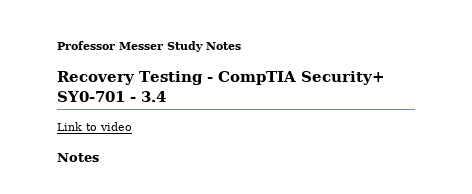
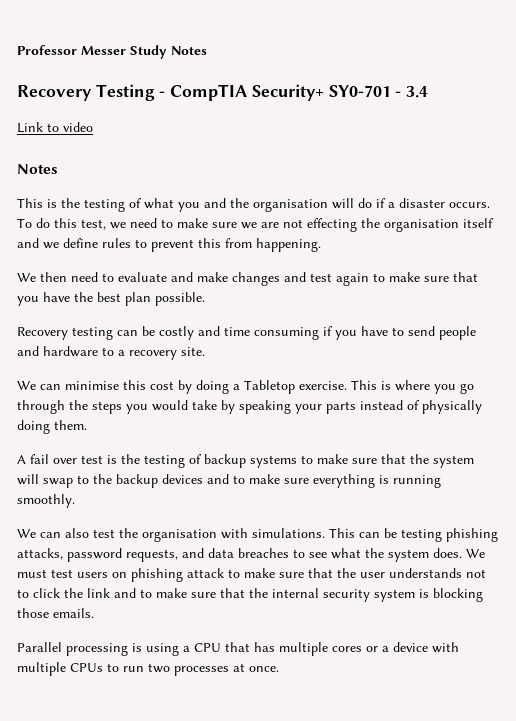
+ This is the testing of what you and the organisation will do if a disaster occurs. To do this test, we need to make sure we are not effecting the organisation itself and we define rules to prevent this from happening.
+ We then need to evaluate and make changes and test again to make sure that you have the best plan possible.
+ Recovery testing can be costly and time consuming if you have to send people and hardware to a recovery site.
+ We can minimise this cost by doing a Tabletop exercise. This is where you go through the steps you would take by speaking your parts instead of physically doing them.
+ A fail over test is the testing of backup systems to make sure that the system will swap to the backup devices and to make sure everything is running smoothly.
+ We can also test the organisation with simulations. This can be testing phishing attacks, password requests, and data breaches to see what the system does. We must test users on phishing attack to make sure that the user understands not to click the link and to make sure that the internal security system is blocking those emails.
+ Parallel processing is using a CPU that has multiple cores or a device with multiple CPUs to run two processes at once.

